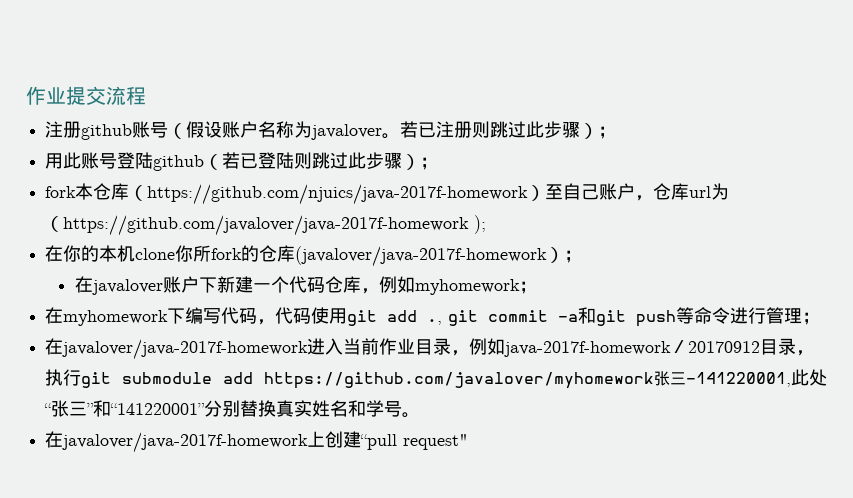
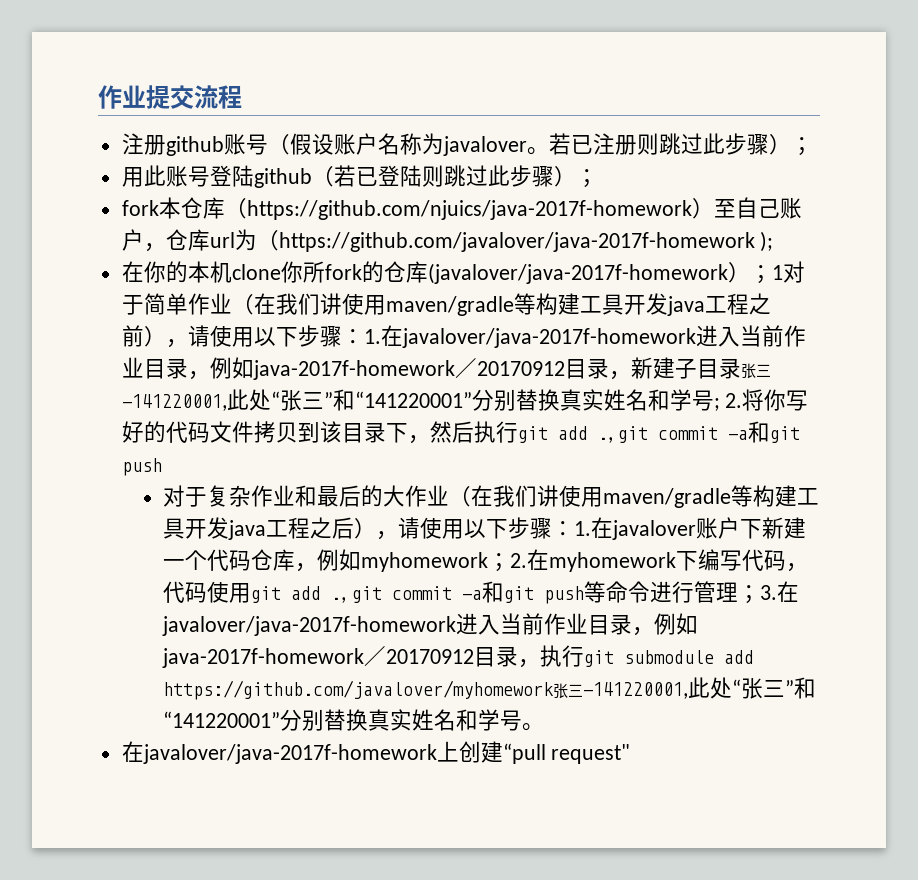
- 在你的本机clone你所fork的仓库(javalover/java-2017f-homework）；
- 在javalover账户下新建一个代码仓库，例如myhomework；
- 在myhomework下编写代码，代码使用git add ., git commit -a和git push等命令进行管理；
- 在javalover/java-2017f-homework进入当前作业目录，例如java-2017f-homework／20170912目录，执行git submodule add https://github.com/javalover/myhomework张三-141220001,此处“张三”和“141220001”分别替换真实姓名和学号。
+ 在你的本机clone你所fork的仓库(javalover/java-2017f-homework）；1对于简单作业（在我们讲使用maven/gradle等构建工具开发java工程之前），请使用以下步骤：1.在javalover/java-2017f-homework进入当前作业目录，例如java-2017f-homework／20170912目录，新建子目录张三-141220001,此处“张三”和“141220001”分别替换真实姓名和学号; 2.将你写好的代码文件拷贝到该目录下，然后执行git add ., git commit -a和git push
+ 对于复杂作业和最后的大作业（在我们讲使用maven/gradle等构建工具开发java工程之后），请使用以下步骤：1.在javalover账户下新建一个代码仓库，例如myhomework；2.在myhomework下编写代码，代码使用git add ., git commit -a和git push等命令进行管理；3.在javalover/java-2017f-homework进入当前作业目录，例如java-2017f-homework／20170912目录，执行git submodule add https://github.com/javalover/myhomework张三-141220001,此处“张三”和“141220001”分别替换真实姓名和学号。

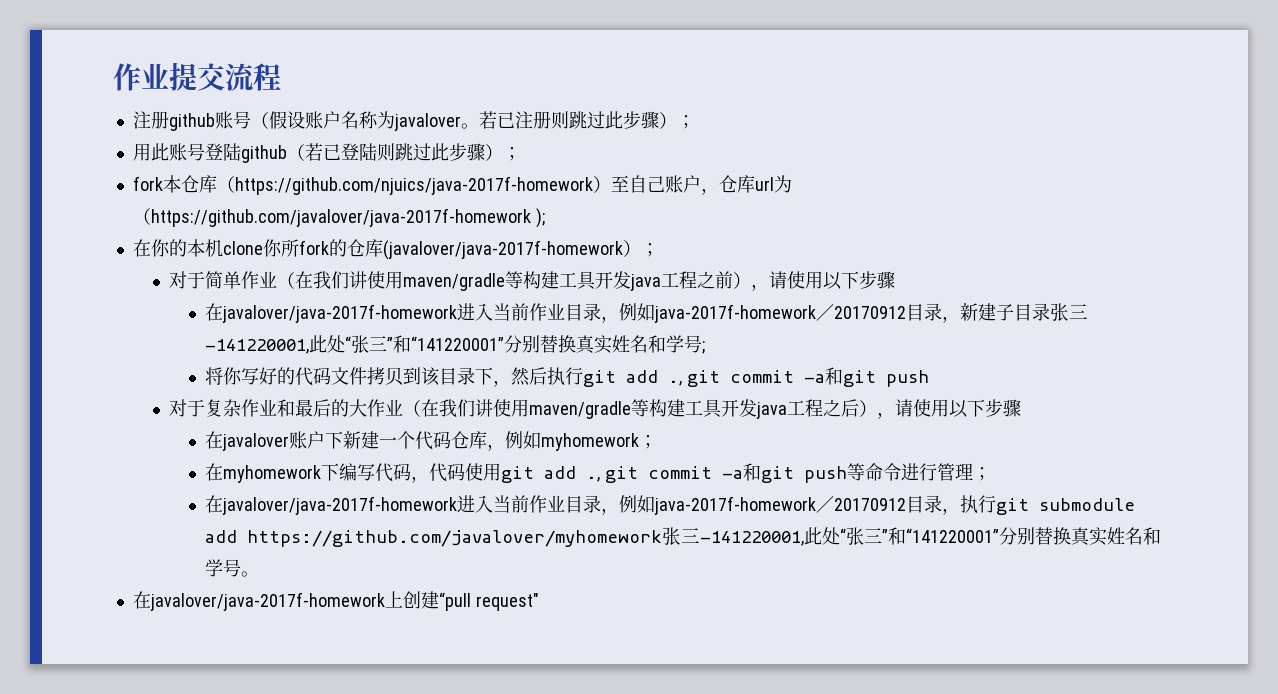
- 在你的本机clone你所fork的仓库(javalover/java-2017f-homework）；1对于简单作业（在我们讲使用maven/gradle等构建工具开发java工程之前），请使用以下步骤：1.在javalover/java-2017f-homework进入当前作业目录，例如java-2017f-homework／20170912目录，新建子目录张三-141220001,此处“张三”和“141220001”分别替换真实姓名和学号; 2.将你写好的代码文件拷贝到该目录下，然后执行git add ., git commit -a和git push
+ 在你的本机clone你所fork的仓库(javalover/java-2017f-homework）；
+ 对于简单作业（在我们讲使用maven/gradle等构建工具开发java工程之前），请使用以下步骤
+ 在javalover/java-2017f-homework进入当前作业目录，例如java-2017f-homework／20170912目录，新建子目录张三-141220001,此处“张三”和“141220001”分别替换真实姓名和学号;
+ 将你写好的代码文件拷贝到该目录下，然后执行git add ., git commit -a和git push
- 对于复杂作业和最后的大作业（在我们讲使用maven/gradle等构建工具开发java工程之后），请使用以下步骤：1.在javalover账户下新建一个代码仓库，例如myhomework；2.在myhomework下编写代码，代码使用git add ., git commit -a和git push等命令进行管理；3.在javalover/java-2017f-homework进入当前作业目录，例如java-2017f-homework／20170912目录，执行git submodule add https://github.com/javalover/myhomework张三-141220001,此处“张三”和“141220001”分别替换真实姓名和学号。
+ 对于复杂作业和最后的大作业（在我们讲使用maven/gradle等构建工具开发java工程之后），请使用以下步骤
+ 在javalover账户下新建一个代码仓库，例如myhomework；
+ 在myhomework下编写代码，代码使用git add ., git commit -a和git push等命令进行管理；
+ 在javalover/java-2017f-homework进入当前作业目录，例如java-2017f-homework／20170912目录，执行git submodule add https://github.com/javalover/myhomework张三-141220001,此处“张三”和“141220001”分别替换真实姓名和学号。

